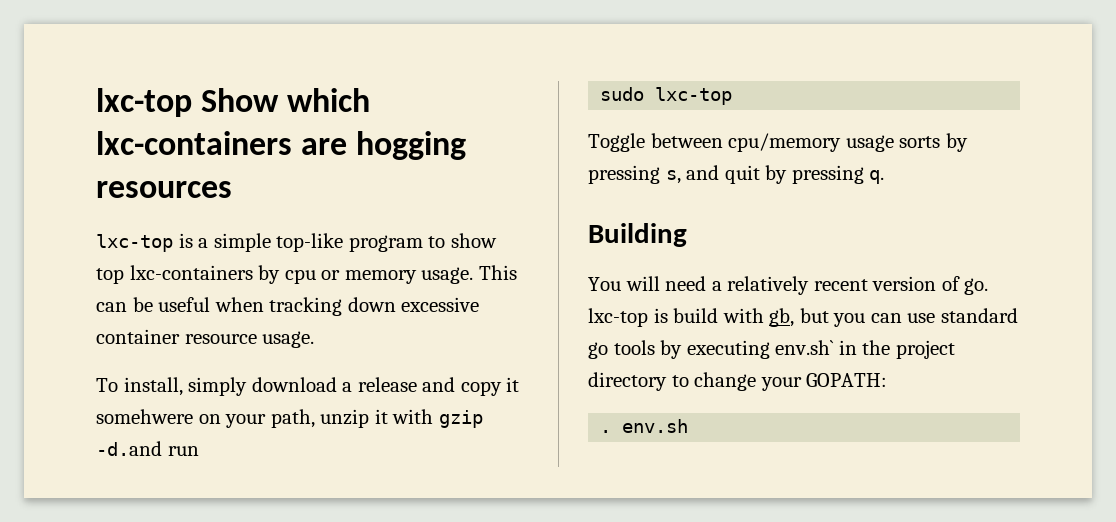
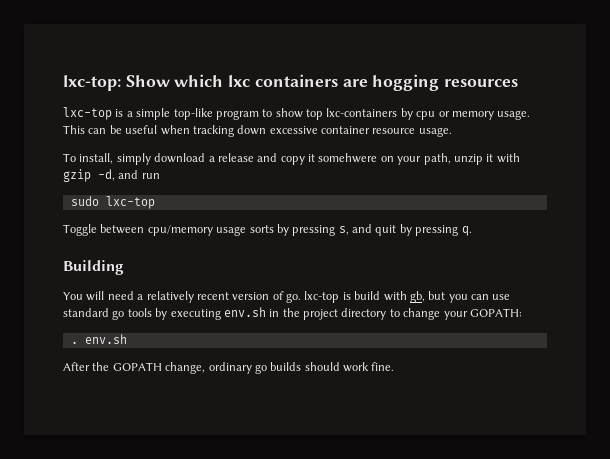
- lxc-top Show which lxc-containers are hogging resources
+ lxc-top: Show which lxc containers are hogging resources
- To install, simply download a release and copy it somehwere on your path, unzip it with gzip -d.and run
+ To install, simply download a release and copy it somehwere on your path, unzip it with gzip -d, and run
- You will need a relatively recent version of go. lxc-top is build with gb, but you can use standard go tools by executing env.sh` in the project directory to change your GOPATH:
+ You will need a relatively recent version of go. lxc-top is build with gb, but you can use standard go tools by executing env.sh in the project directory to change your GOPATH:
+ After the GOPATH change, ordinary go builds should work fine.

